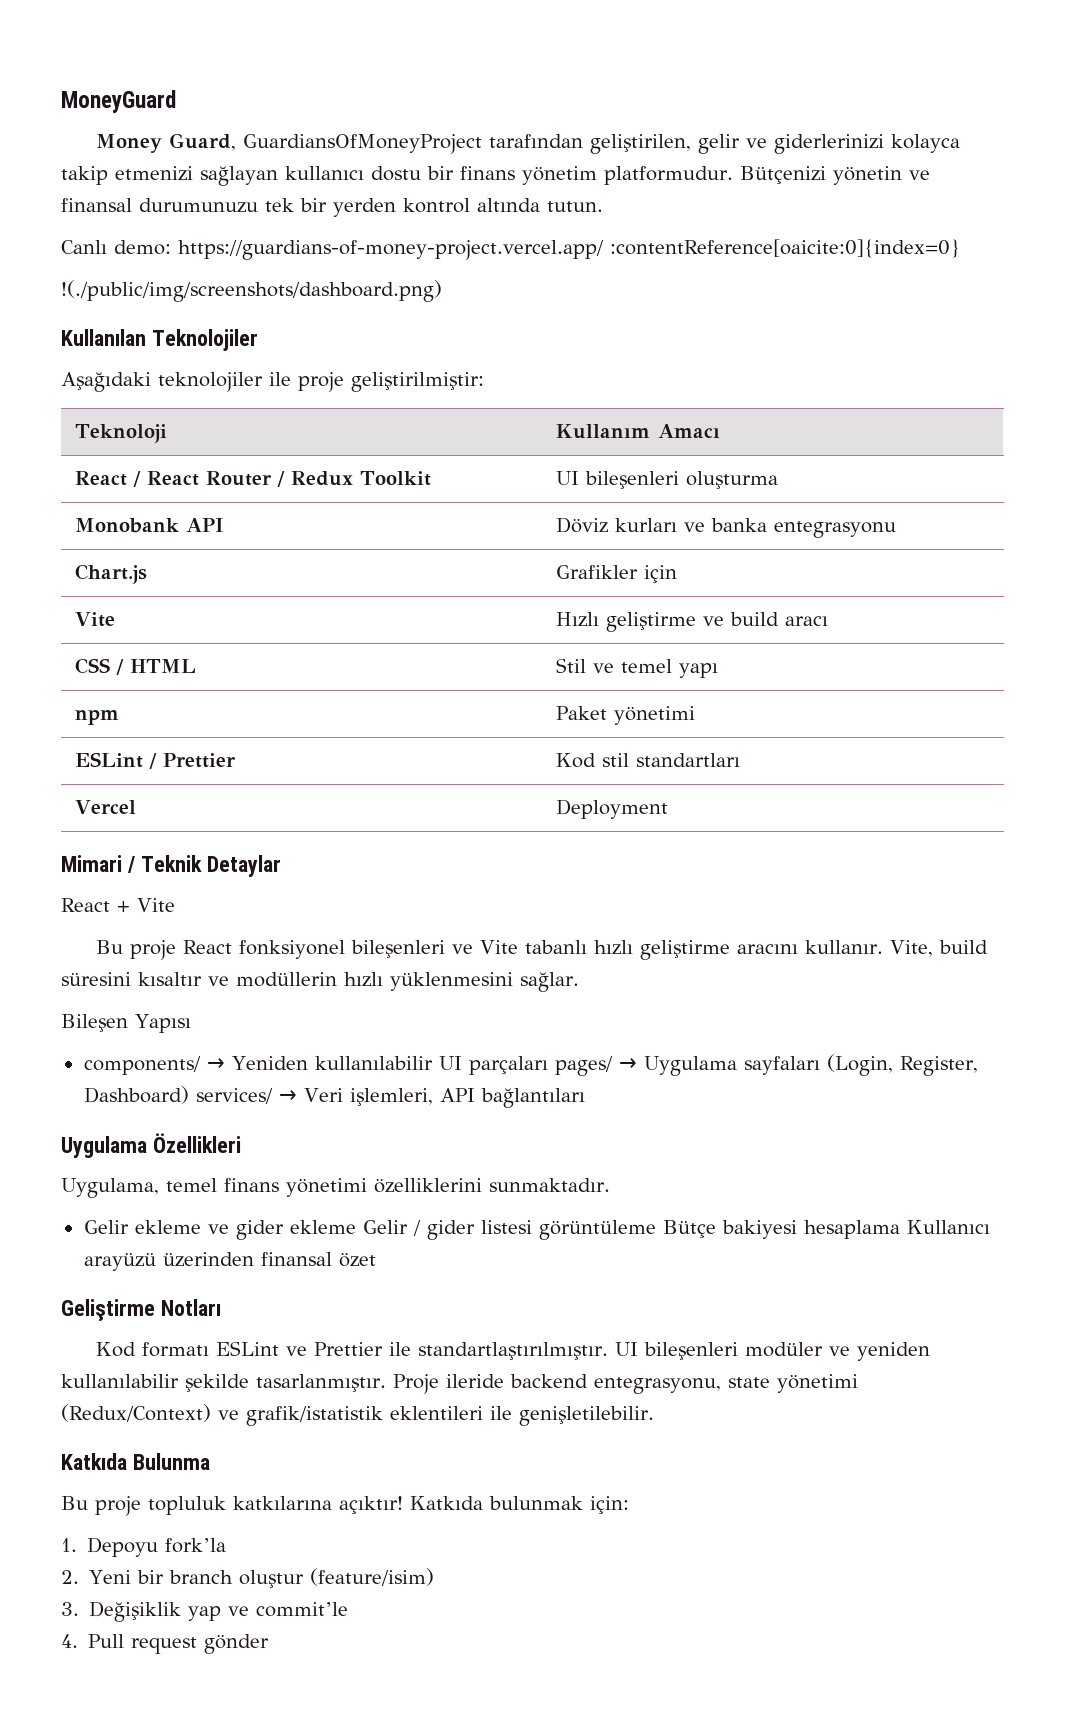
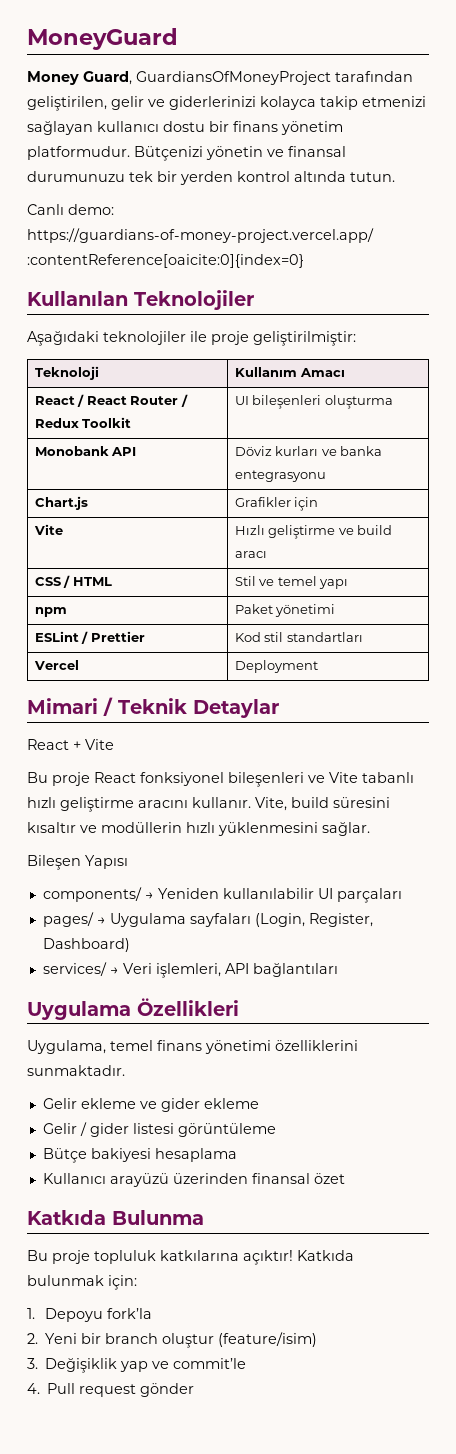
- !(./public/img/screenshots/dashboard.png)
- components/ → Yeniden kullanılabilir UI parçaları pages/ → Uygulama sayfaları (Login, Register, Dashboard) services/ → Veri işlemleri, API bağlantıları
+ components/ → Yeniden kullanılabilir UI parçaları
+ pages/ → Uygulama sayfaları (Login, Register, Dashboard)
+ services/ → Veri işlemleri, API bağlantıları
- Gelir ekleme ve gider ekleme Gelir / gider listesi görüntüleme Bütçe bakiyesi hesaplama Kullanıcı arayüzü üzerinden finansal özet
+ Gelir ekleme ve gider ekleme
+ Gelir / gider listesi görüntüleme
+ Bütçe bakiyesi hesaplama
+ Kullanıcı arayüzü üzerinden finansal özet
- Geliştirme Notları
- Kod formatı ESLint ve Prettier ile standartlaştırılmıştır. UI bileşenleri modüler ve yeniden kullanılabilir şekilde tasarlanmıştır. Proje ileride backend entegrasyonu, state yönetimi (Redux/Context) ve grafik/istatistik eklentileri ile genişletilebilir.

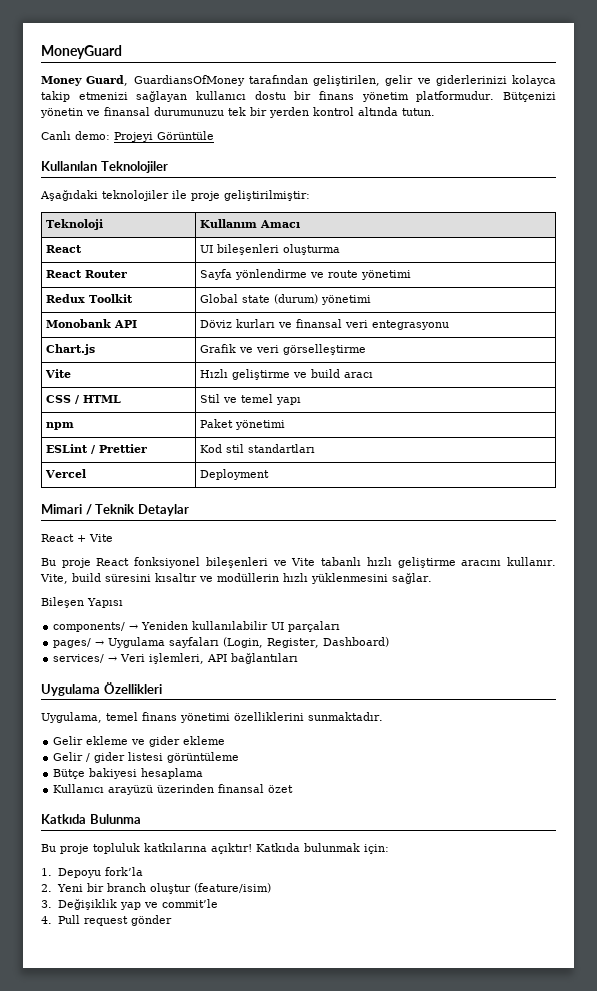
- Money Guard, GuardiansOfMoneyProject tarafından geliştirilen, gelir ve giderlerinizi kolayca takip etmenizi sağlayan kullanıcı dostu bir finans yönetim platformudur.
+ Money Guard, GuardiansOfMoney tarafından geliştirilen, gelir ve giderlerinizi kolayca takip etmenizi sağlayan kullanıcı dostu bir finans yönetim platformudur.
- Canlı demo: https://guardians-of-money-project.vercel.app/ :contentReference[oaicite:0]{index=0}
+ Canlı demo: Projeyi Görüntüle
- React / React Router / Redux Toolkit | UI bileşenleri oluşturma
+ React | UI bileşenleri oluşturma
+ React Router | Sayfa yönlendirme ve route yönetimi
+ Redux Toolkit | Global state (durum) yönetimi
- Monobank API | Döviz kurları ve banka entegrasyonu
+ Monobank API | Döviz kurları ve finansal veri entegrasyonu
- Chart.js | Grafikler için
+ Chart.js | Grafik ve veri görselleştirme

